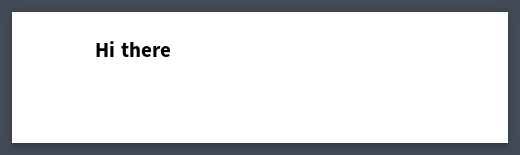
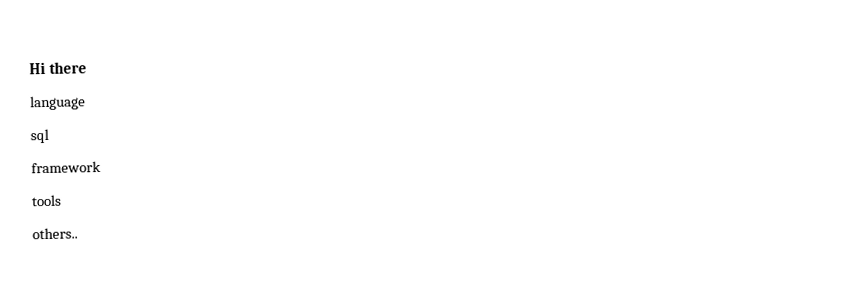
+ language
+ sql
+ framework
+ tools
+ others..

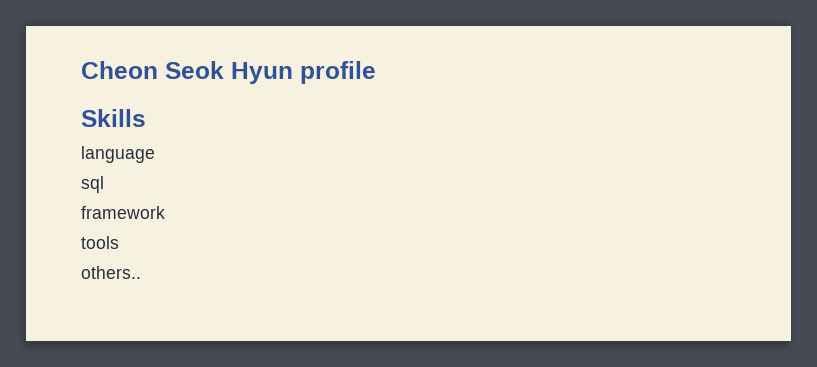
- Hi there
+ Cheon Seok Hyun profile
+ Skills

